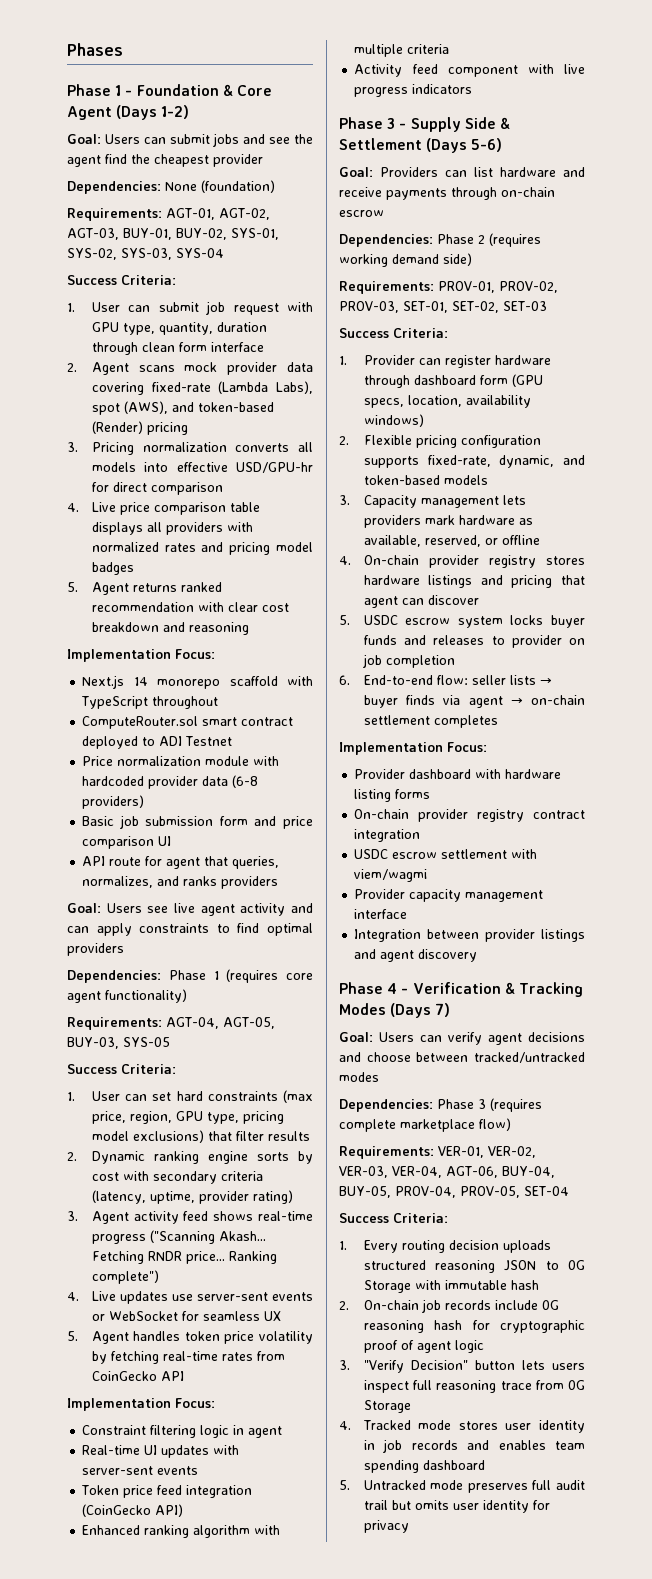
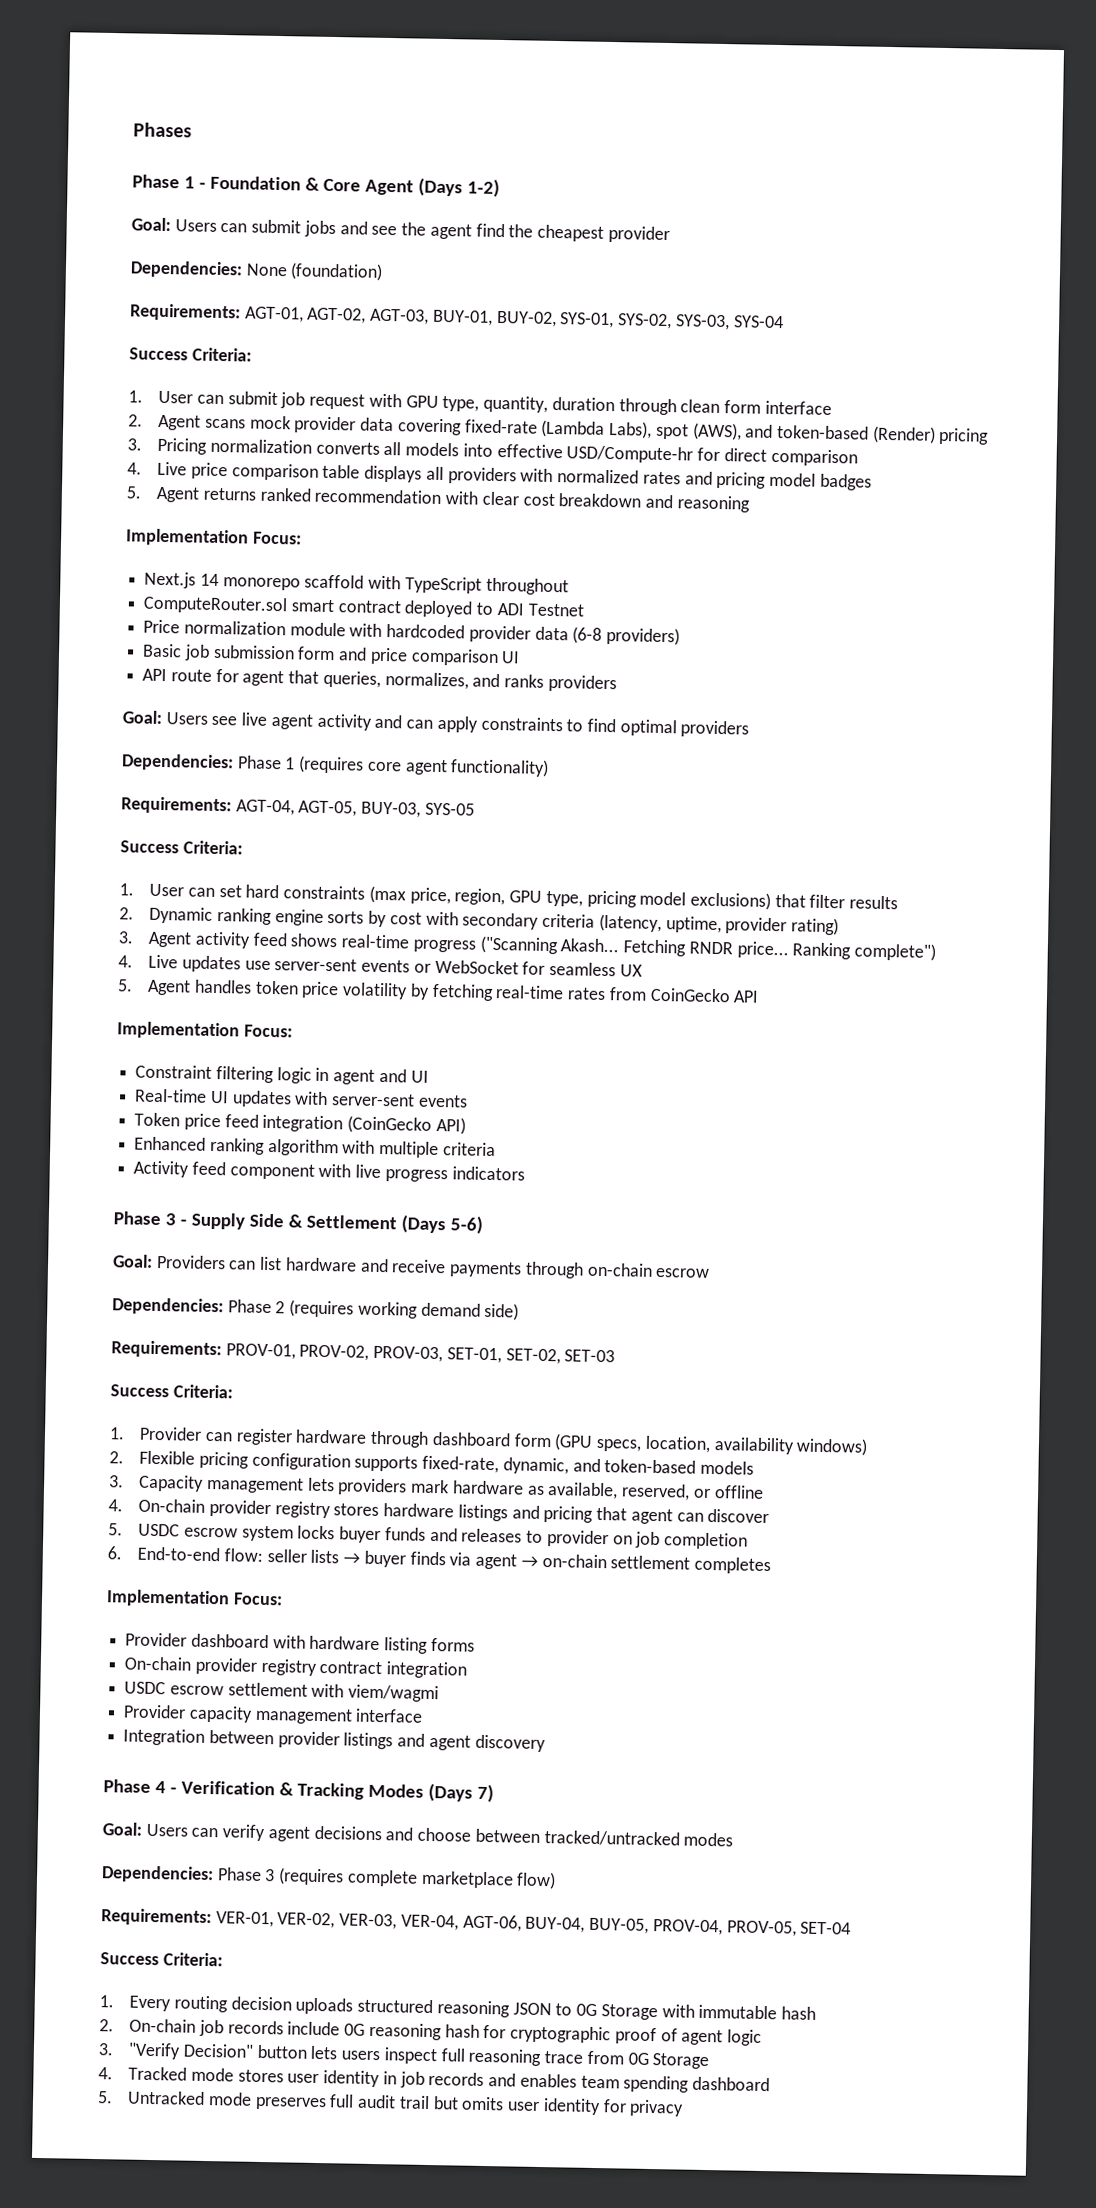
- 3. Pricing normalization converts all models into effective USD/GPU-hr for direct comparison
+ 3. Pricing normalization converts all models into effective USD/Compute-hr for direct comparison
- Constraint filtering logic in agent
+ Constraint filtering logic in agent and UI

